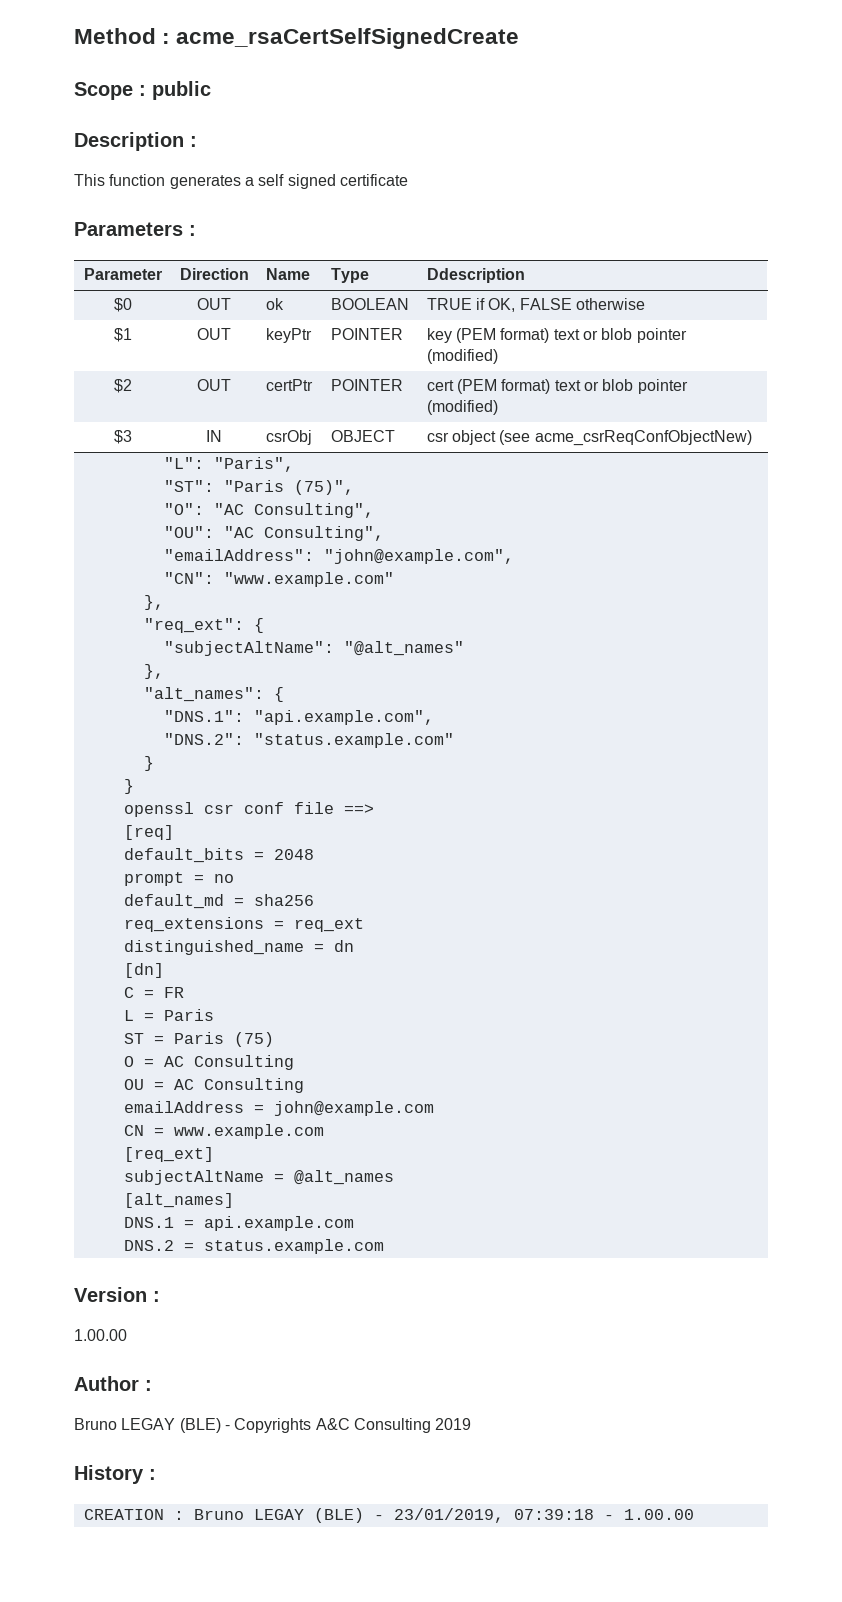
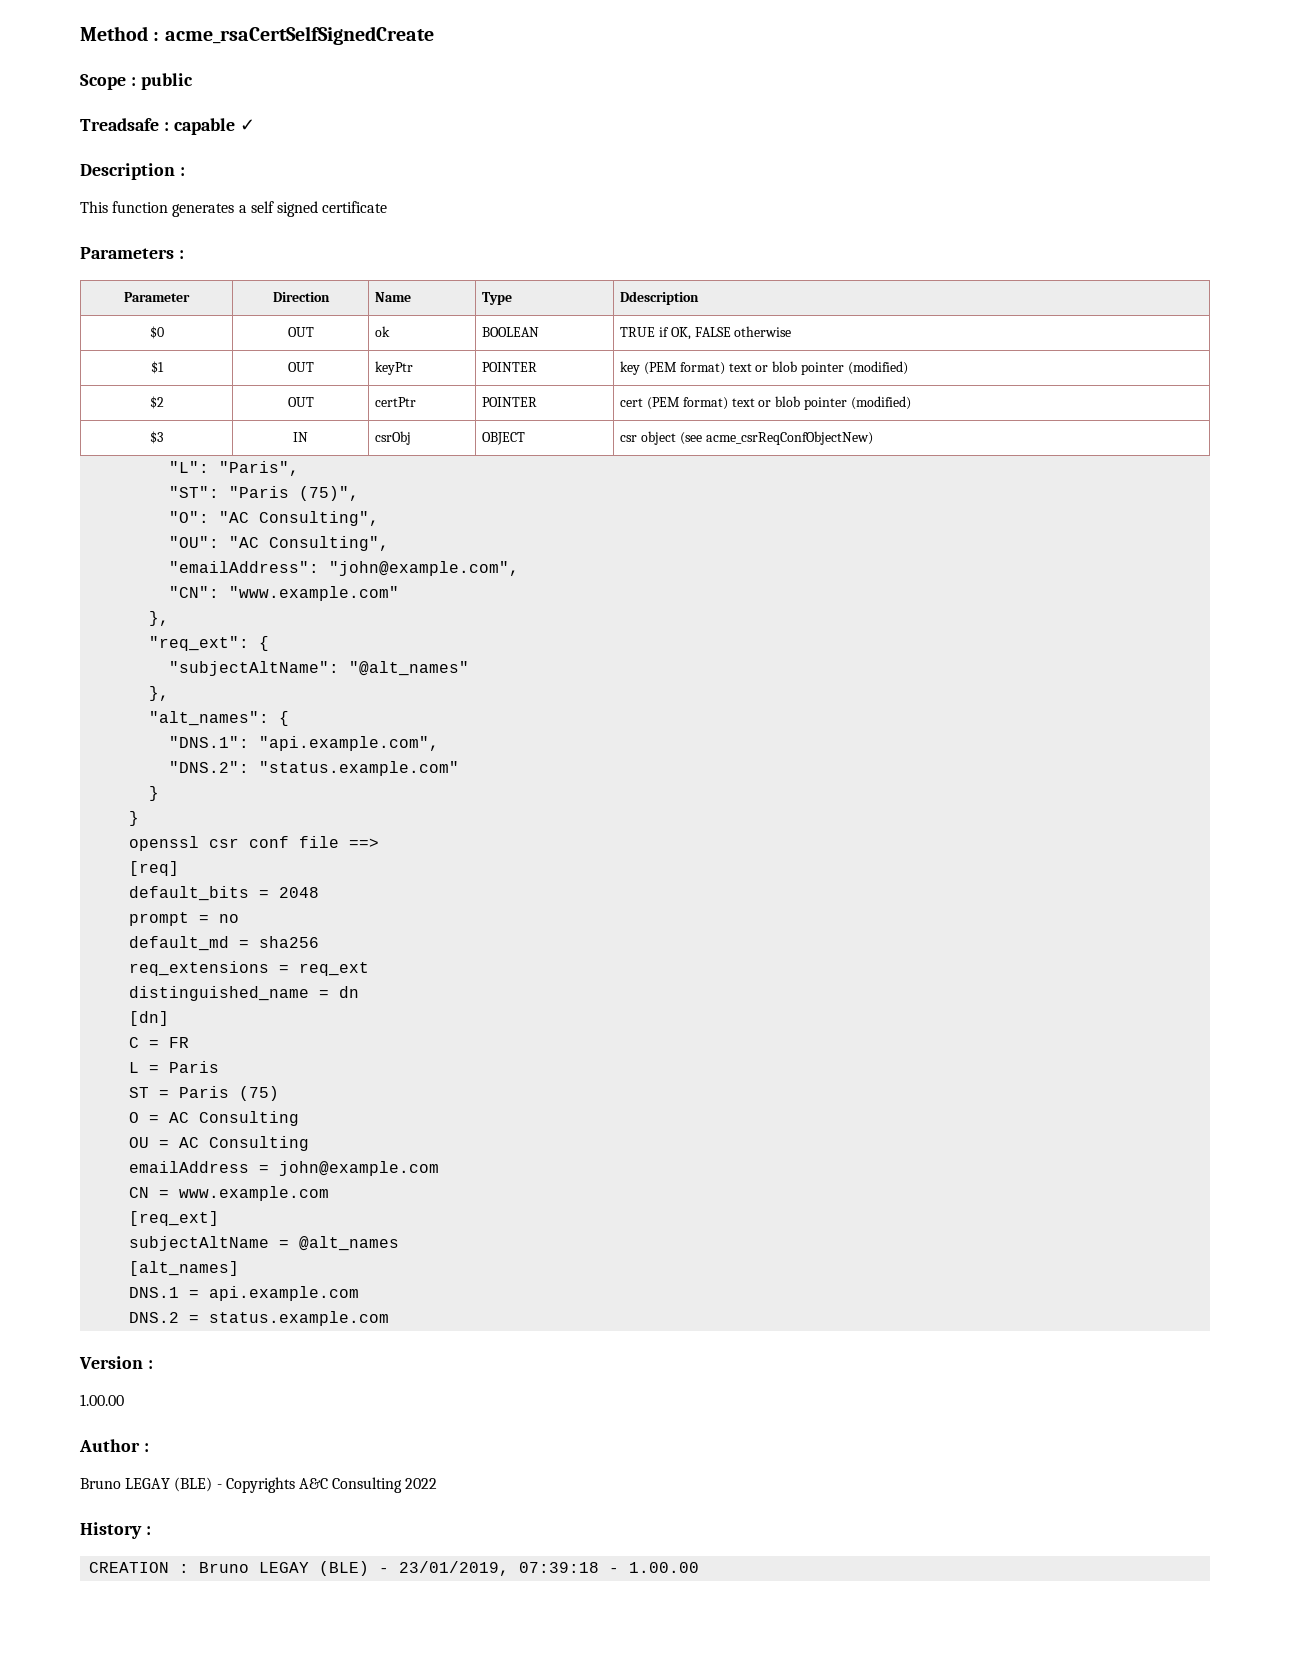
+ Treadsafe : capable ✓
- Bruno LEGAY (BLE) - Copyrights A&C Consulting 2019
+ Bruno LEGAY (BLE) - Copyrights A&C Consulting 2022

